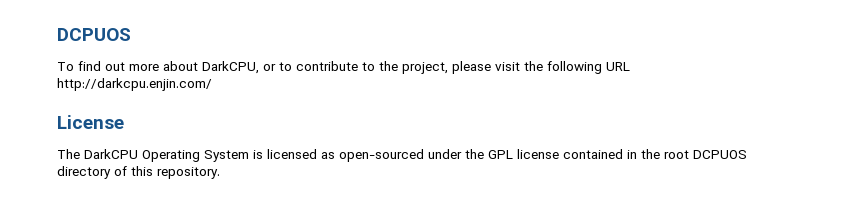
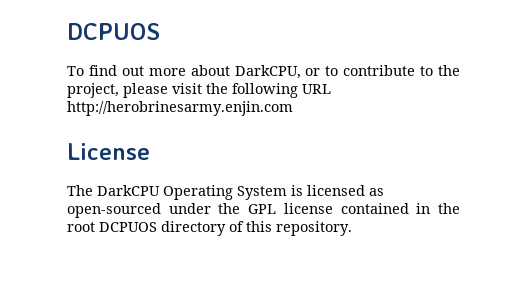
- To find out more about DarkCPU, or to contribute to the project, please visit the following URL http://darkcpu.enjin.com/
+ To find out more about DarkCPU, or to contribute to the project, please visit the following URL http://herobrinesarmy.enjin.com

